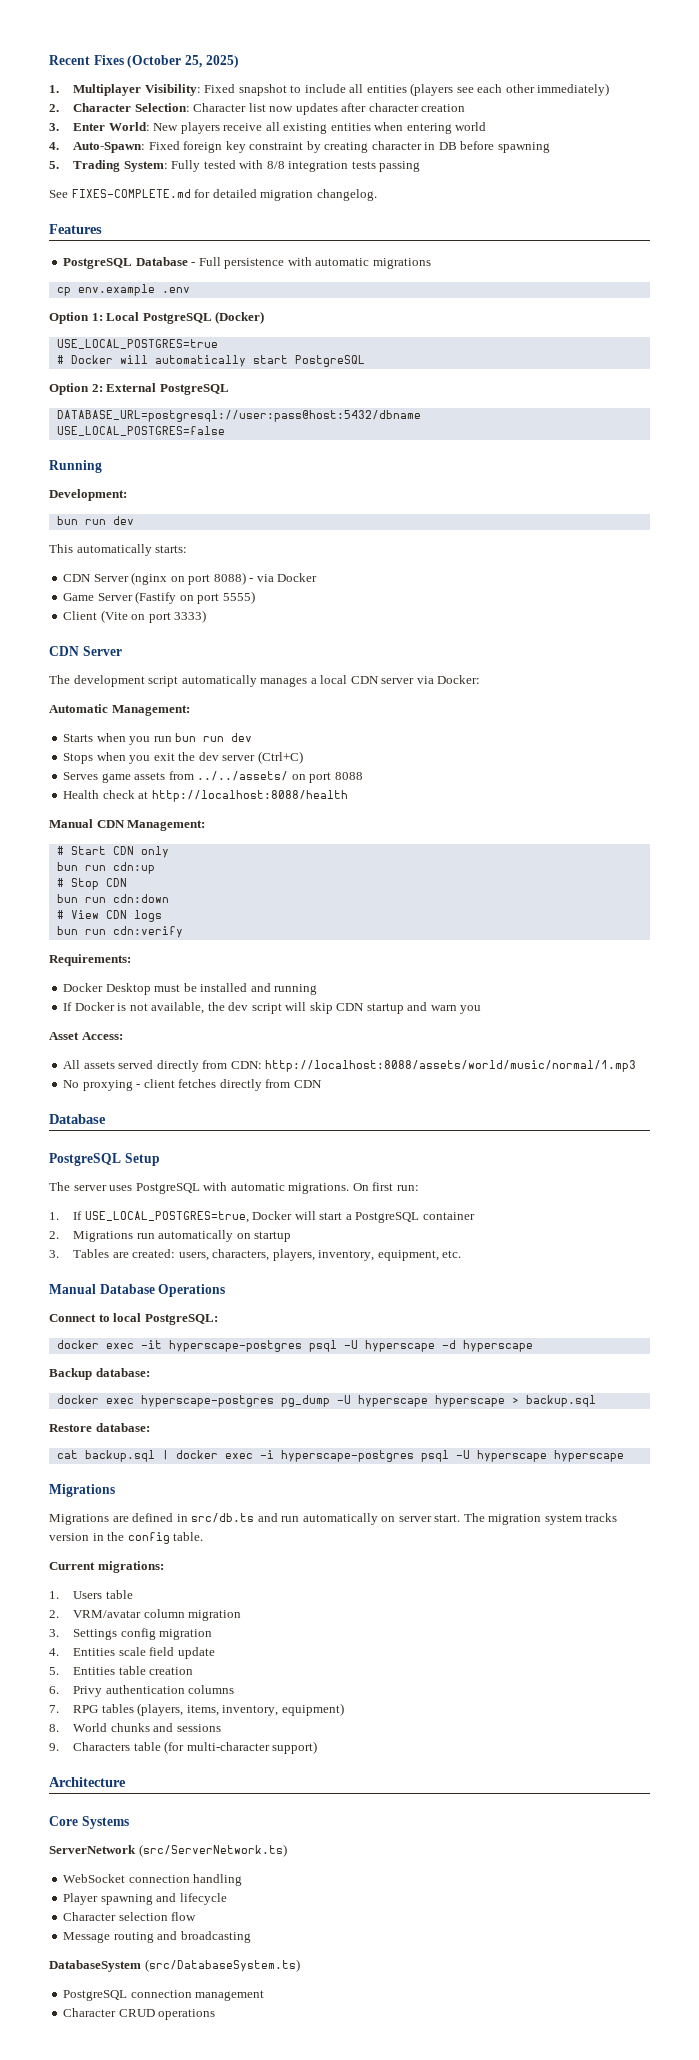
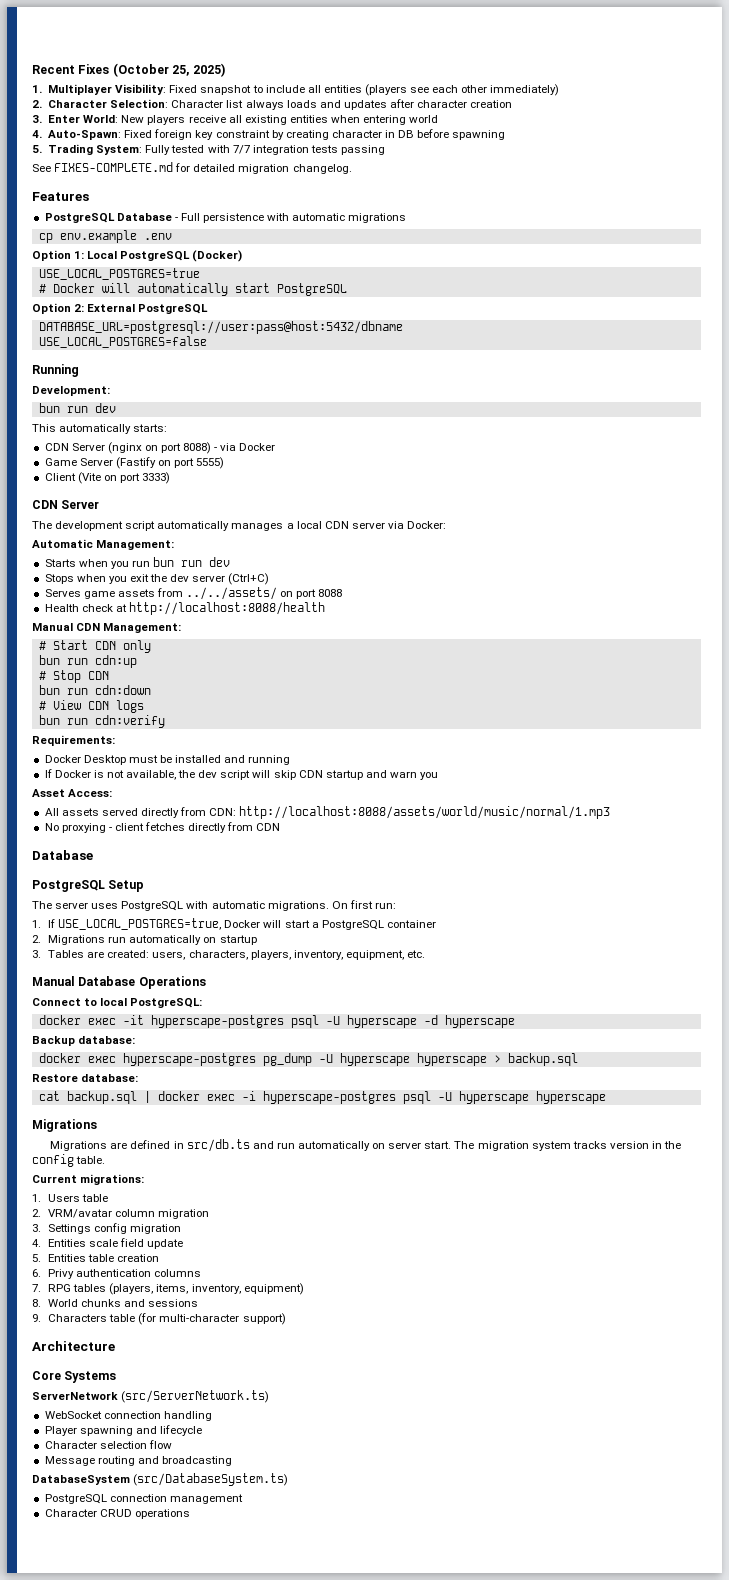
- 2. Character Selection: Character list now updates after character creation
+ 2. Character Selection: Character list always loads and updates after character creation
- 5. Trading System: Fully tested with 8/8 integration tests passing
+ 5. Trading System: Fully tested with 7/7 integration tests passing

